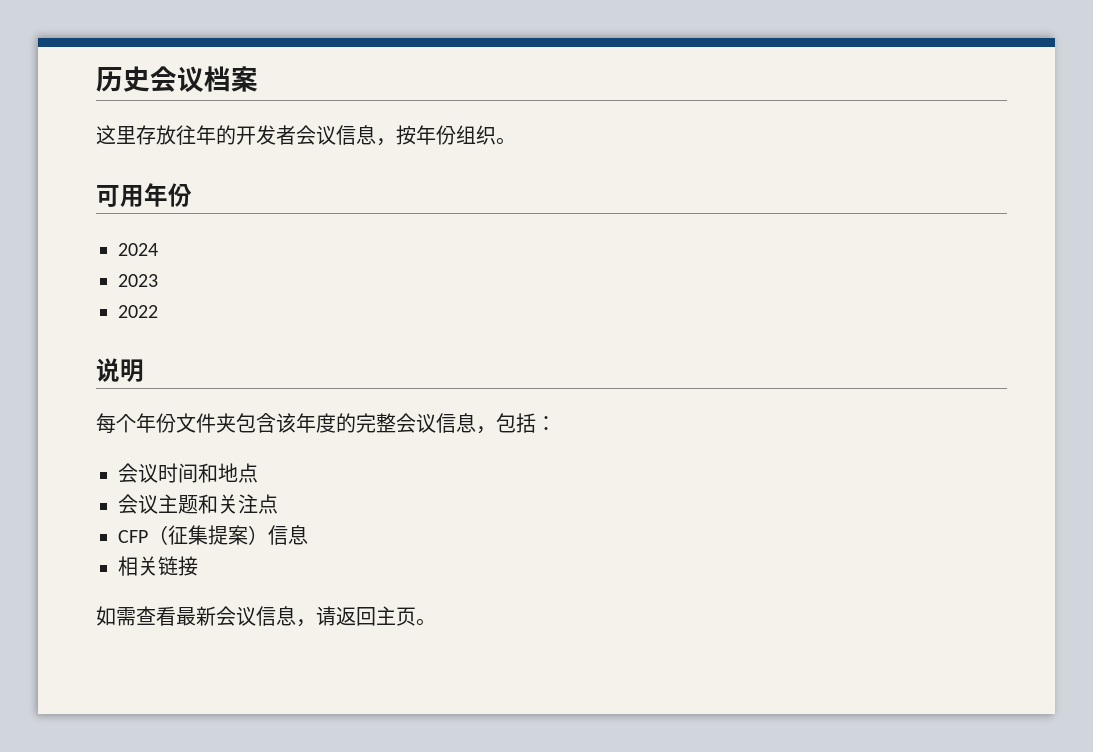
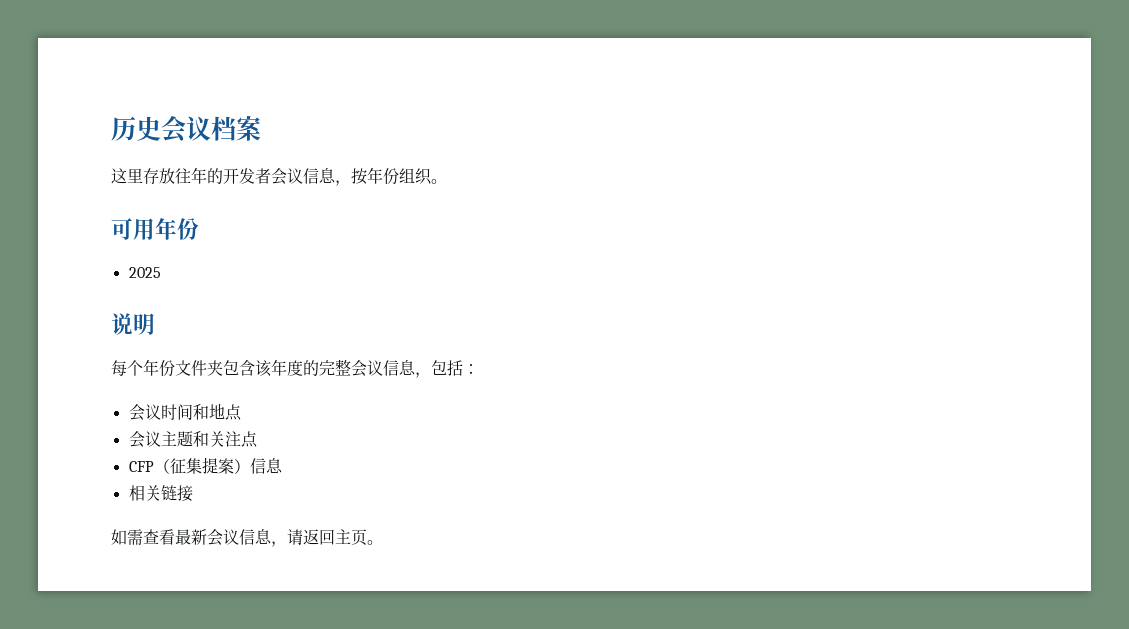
- 2024
- 2023
- 2022
+ 2025

